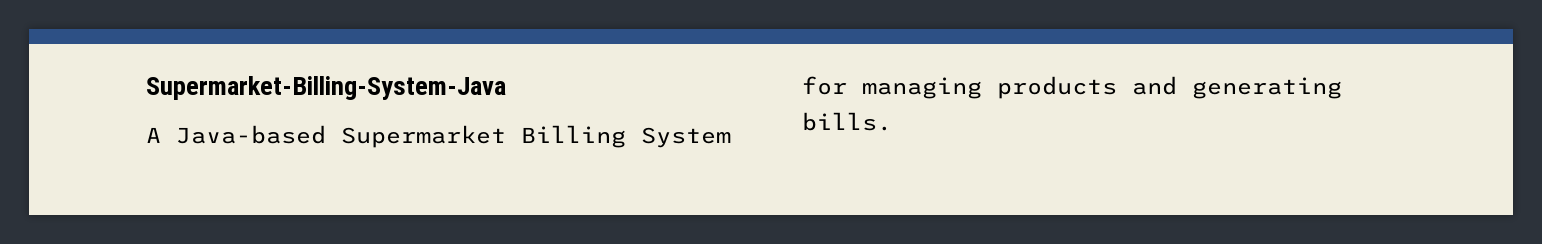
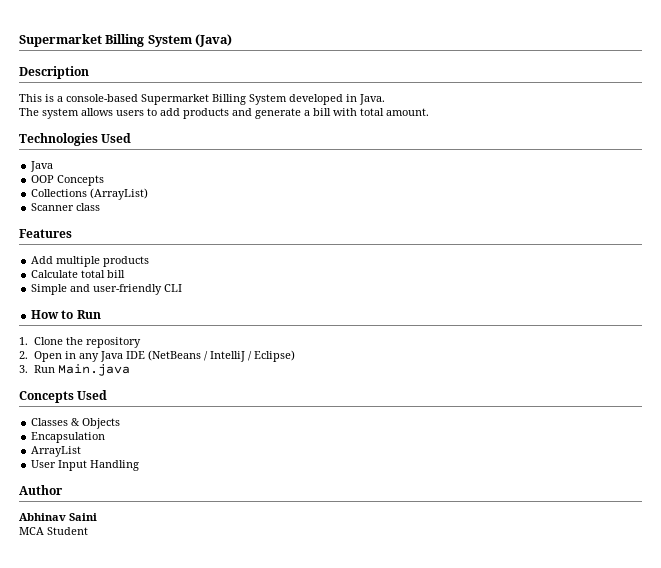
- Supermarket-Billing-System-Java
- A Java-based Supermarket Billing System for managing products and generating bills.
+ Supermarket Billing System (Java)
+ Description
+ This is a console-based Supermarket Billing System developed in Java.
+ The system allows users to add products and generate a bill with total amount.
+ Technologies Used
+ Java
+ OOP Concepts
+ Collections (ArrayList)
+ Scanner class
+ Features
+ Add multiple products
+ Calculate total bill
+ Simple and user-friendly CLI
+ How to Run
+ 1. Clone the repository
+ 2. Open in any Java IDE (NetBeans / IntelliJ / Eclipse)
+ 3. Run Main.java
+ Concepts Used
+ Classes & Objects
+ Encapsulation
+ ArrayList
+ User Input Handling
+ Author
+ Abhinav Saini
+ MCA Student

